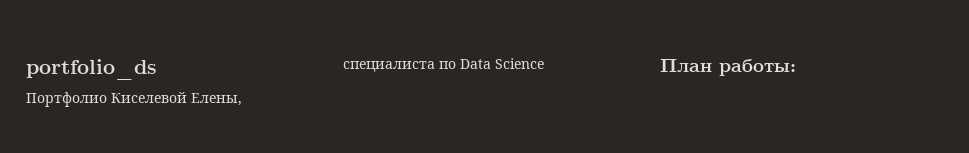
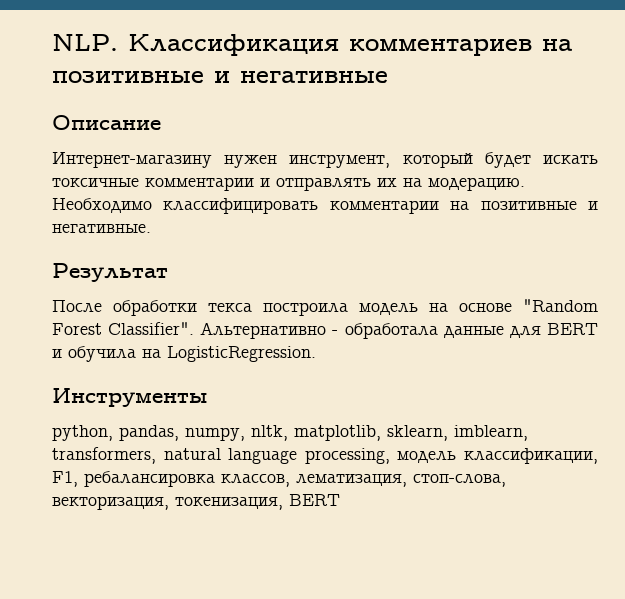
- portfolio_ds
- Портфолио Киселевой Елены, специалиста по Data Science
- План работы:
+ NLP. Классификация комментариев на позитивные и негативные
+ Описание
+ Интернет-магазину нужен инструмент, который будет искать токсичные комментарии и отправлять их на модерацию. Необходимо классифицировать комментарии на позитивные и негативные.
+ Результат
+ После обработки текса построила модель на основе "Random Forest Classifier". Альтернативно - обработала данные для BERT и обучила на LogisticRegression.
+ Инструменты
+ python, pandas, numpy, nltk, matplotlib, sklearn, imblearn, transformers, natural language processing, модель классификации, F1, ребалансировка классов, лематизация, стоп-слова, векторизация, токенизация, BERT

